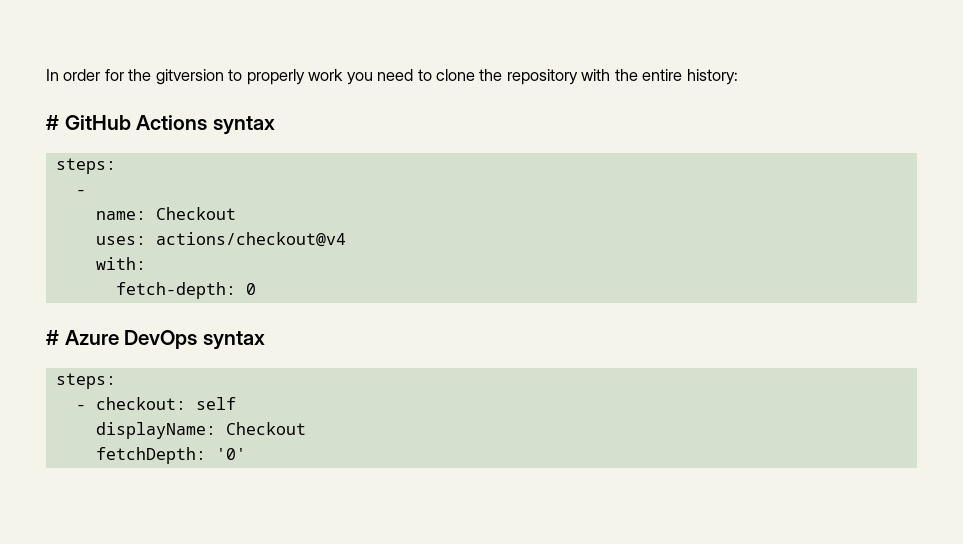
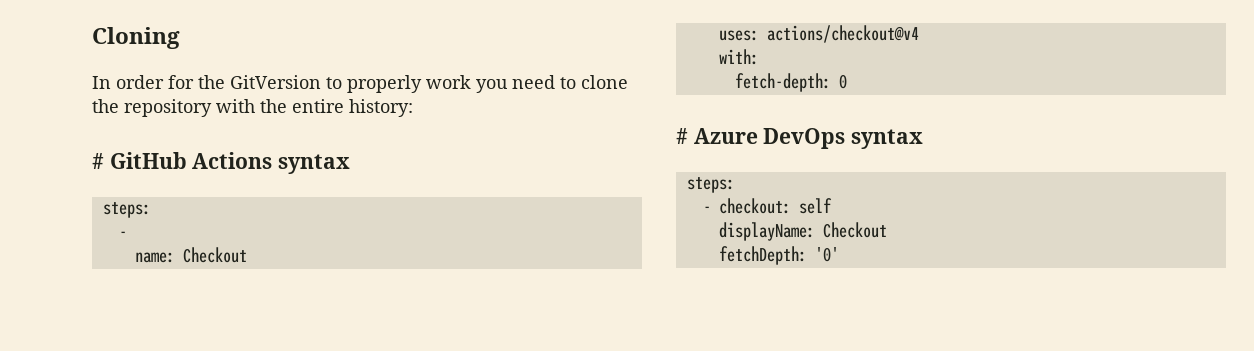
+ Cloning
- In order for the gitversion to properly work you need to clone the repository with the entire history:
+ In order for the GitVersion to properly work you need to clone the repository with the entire history:

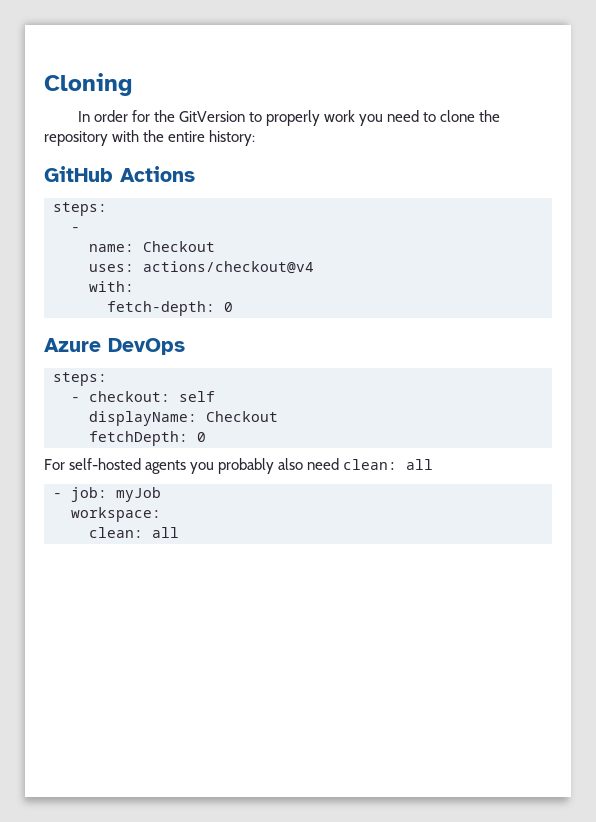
- # GitHub Actions syntax
+ GitHub Actions
- # Azure DevOps syntax
+ Azure DevOps
- fetchDepth: '0'
+ fetchDepth: 0
+ For self-hosted agents you probably also need clean: all
+ - job: myJob
+ workspace:
+ clean: all

